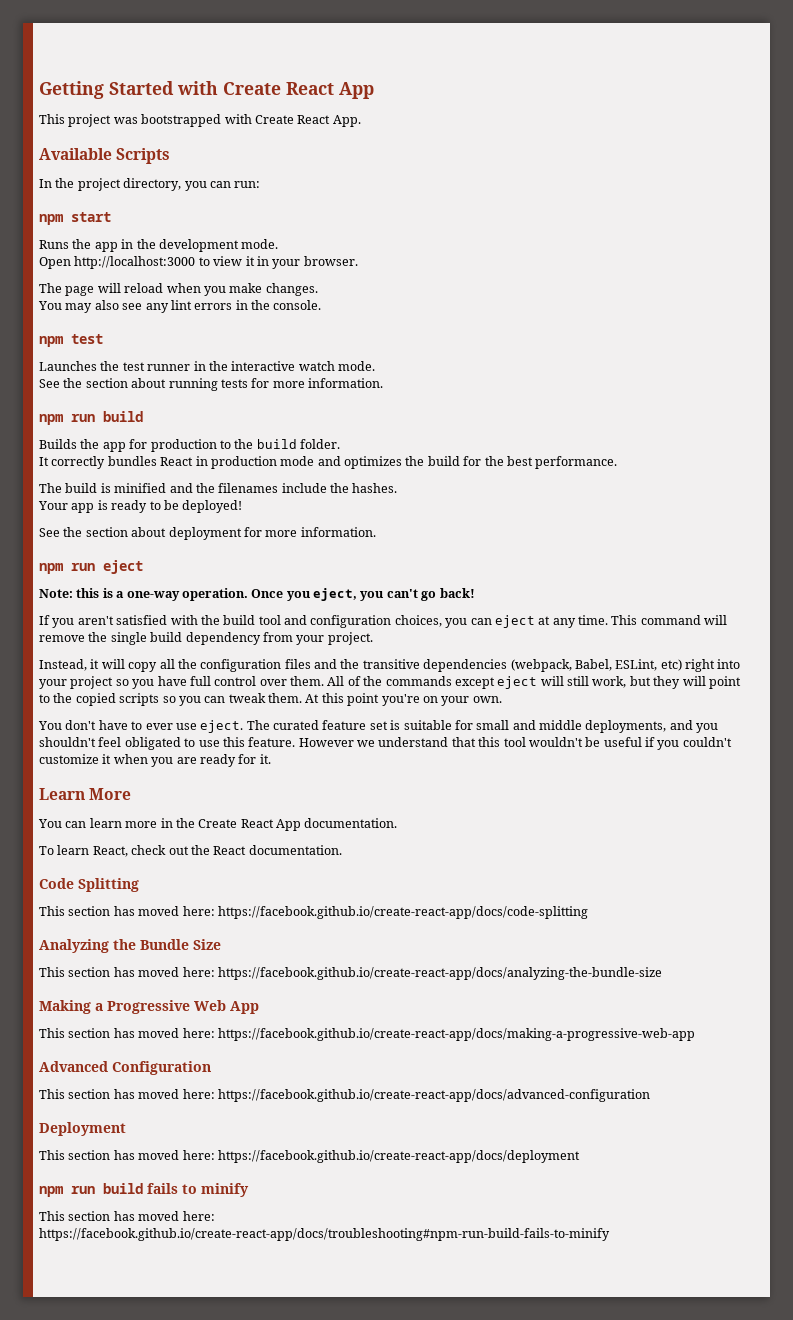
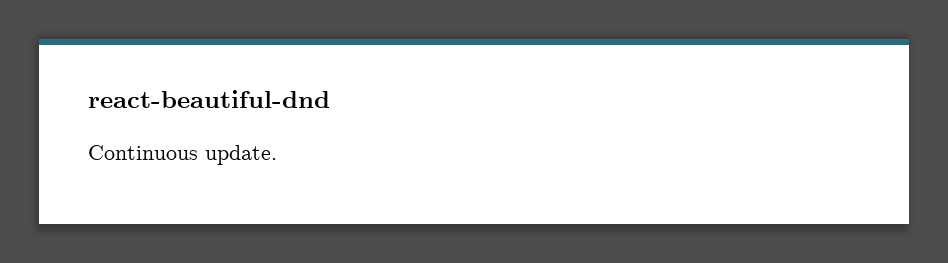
- Getting Started with Create React App
- This project was bootstrapped with Create React App.
- Available Scripts
- In the project directory, you can run:
- npm start
- Runs the app in the development mode.
- Open http://localhost:3000 to view it in your browser.
- The page will reload when you make changes.
- You may also see any lint errors in the console.
- npm test
- Launches the test runner in the interactive watch mode.
- See the section about running tests for more information.
- npm run build
- Builds the app for production to the build folder.
- It correctly bundles React in production mode and optimizes the build for the best performance.
- The build is minified and the filenames include the hashes.
- Your app is ready to be deployed!
- See the section about deployment for more information.
- npm run eject
- Note: this is a one-way operation. Once you eject, you can't go back!
- If you aren't satisfied with the build tool and configuration choices, you can eject at any time. This command will remove the single build dependency from your project.
- Instead, it will copy all the configuration files and the transitive dependencies (webpack, Babel, ESLint, etc) right into your project so you have full control over them. All of the commands except eject will still work, but they will point to the copied scripts so you can tweak them. At this point you're on your own.
- You don't have to ever use eject. The curated feature set is suitable for small and middle deployments, and you shouldn't feel obligated to use this feature. However we understand that this tool wouldn't be useful if you couldn't customize it when you are ready for it.
- Learn More
- You can learn more in the Create React App documentation.
- To learn React, check out the React documentation.
- Code Splitting
- This section has moved here: https://facebook.github.io/create-react-app/docs/code-splitting
- Analyzing the Bundle Size
- This section has moved here: https://facebook.github.io/create-react-app/docs/analyzing-the-bundle-size
- Making a Progressive Web App
- This section has moved here: https://facebook.github.io/create-react-app/docs/making-a-progressive-web-app
- Advanced Configuration
- This section has moved here: https://facebook.github.io/create-react-app/docs/advanced-configuration
- Deployment
- This section has moved here: https://facebook.github.io/create-react-app/docs/deployment
- npm run build fails to minify
- This section has moved here: https://facebook.github.io/create-react-app/docs/troubleshooting#npm-run-build-fails-to-minify
+ react-beautiful-dnd
+ Continuous update.

